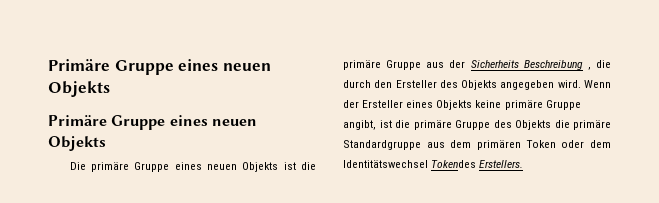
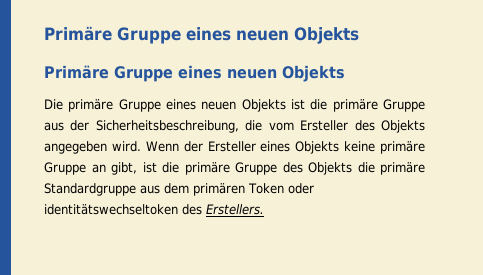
- Die primäre Gruppe eines neuen Objekts ist die primäre Gruppe aus der Sicherheits Beschreibung , die durch den Ersteller des Objekts angegeben wird.
+ Die primäre Gruppe eines neuen Objekts ist die primäre Gruppe aus der Sicherheitsbeschreibung, die vom Ersteller des Objekts angegeben wird.
- Wenn der Ersteller eines Objekts keine primäre Gruppe angibt, ist die primäre Gruppe des Objekts die primäre Standardgruppe aus dem primären Token oder dem Identitätswechsel Tokendes Erstellers.
+ Wenn der Ersteller eines Objekts keine primäre Gruppe an gibt, ist die primäre Gruppe des Objekts die primäre Standardgruppe aus dem primären Token oder identitätswechseltoken des Erstellers.

